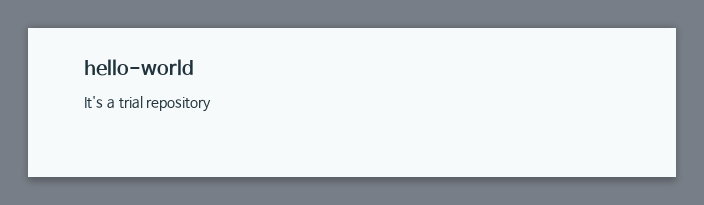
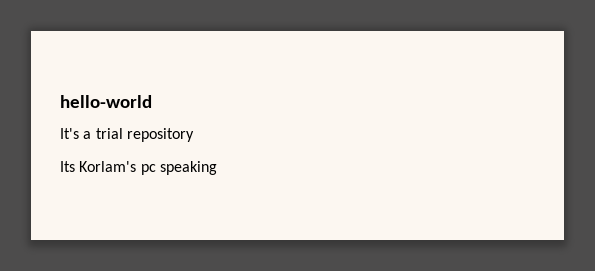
+ Its Korlam's pc speaking

